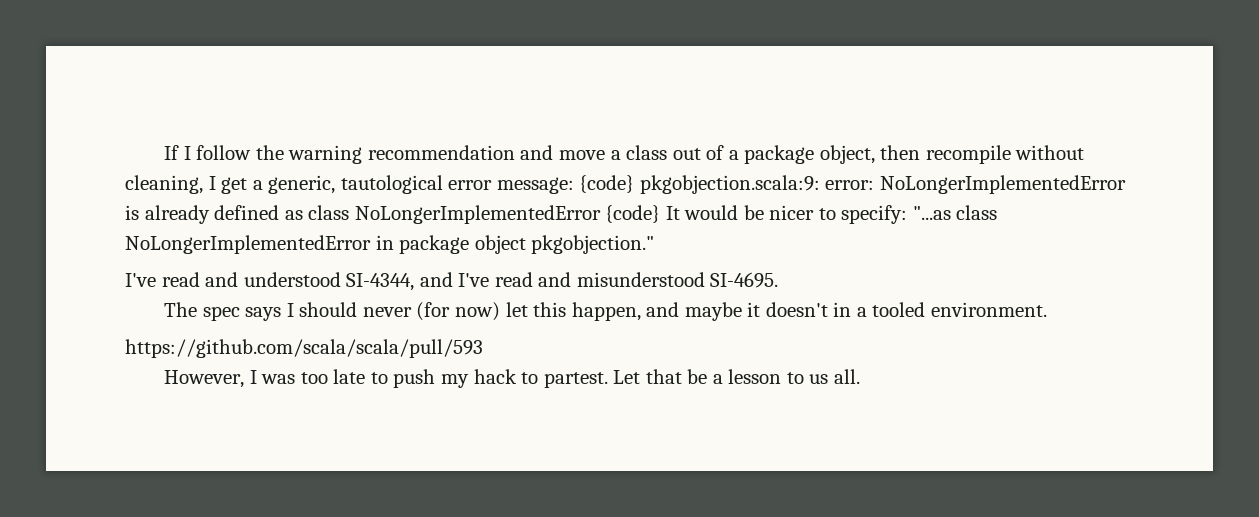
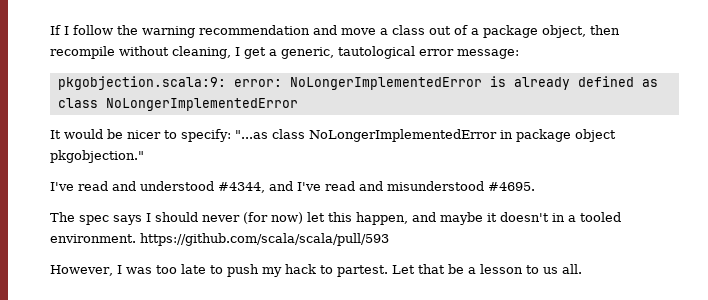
- If I follow the warning recommendation and move a class out of a package object, then recompile without cleaning, I get a generic, tautological error message: {code} pkgobjection.scala:9: error: NoLongerImplementedError is already defined as class NoLongerImplementedError {code} It would be nicer to specify: "...as class NoLongerImplementedError in package object pkgobjection."
+ If I follow the warning recommendation and move a class out of a package object, then recompile without cleaning, I get a generic, tautological error message:
+ pkgobjection.scala:9: error: NoLongerImplementedError is already defined as class NoLongerImplementedError
+ It would be nicer to specify: "...as class NoLongerImplementedError in package object pkgobjection."
- I've read and understood SI-4344, and I've read and misunderstood SI-4695.
+ I've read and understood #4344, and I've read and misunderstood #4695.
- The spec says I should never (for now) let this happen, and maybe it doesn't in a tooled environment.
- https://github.com/scala/scala/pull/593
+ The spec says I should never (for now) let this happen, and maybe it doesn't in a tooled environment. https://github.com/scala/scala/pull/593

